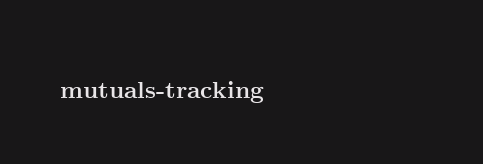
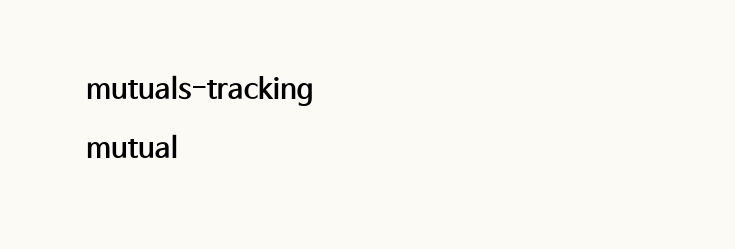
+ mutual

